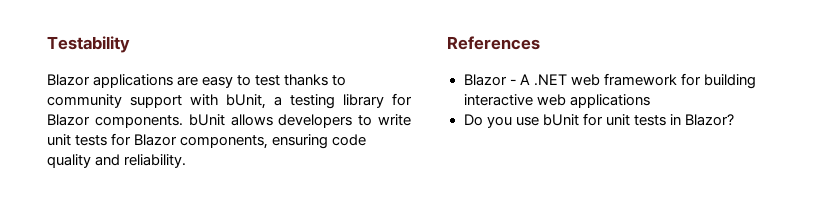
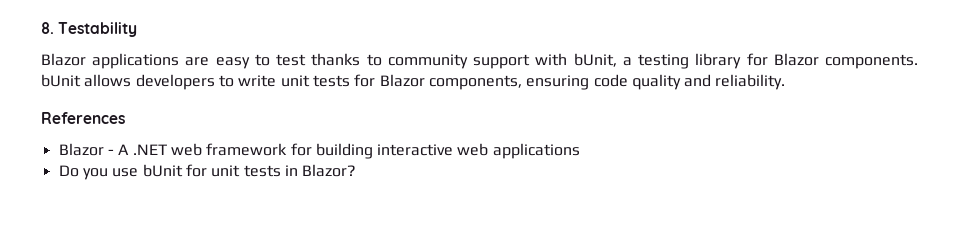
- Testability
+ 8. Testability

